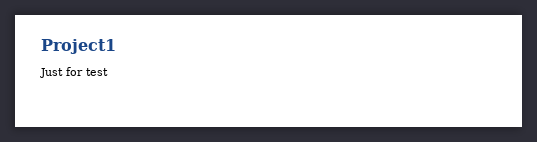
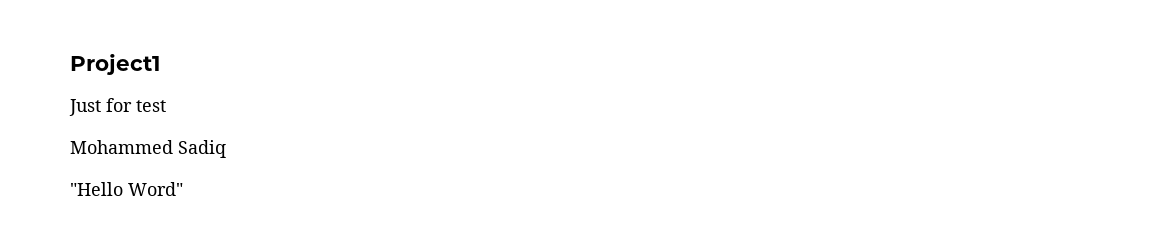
+ Mohammed Sadiq
+ "Hello Word"

